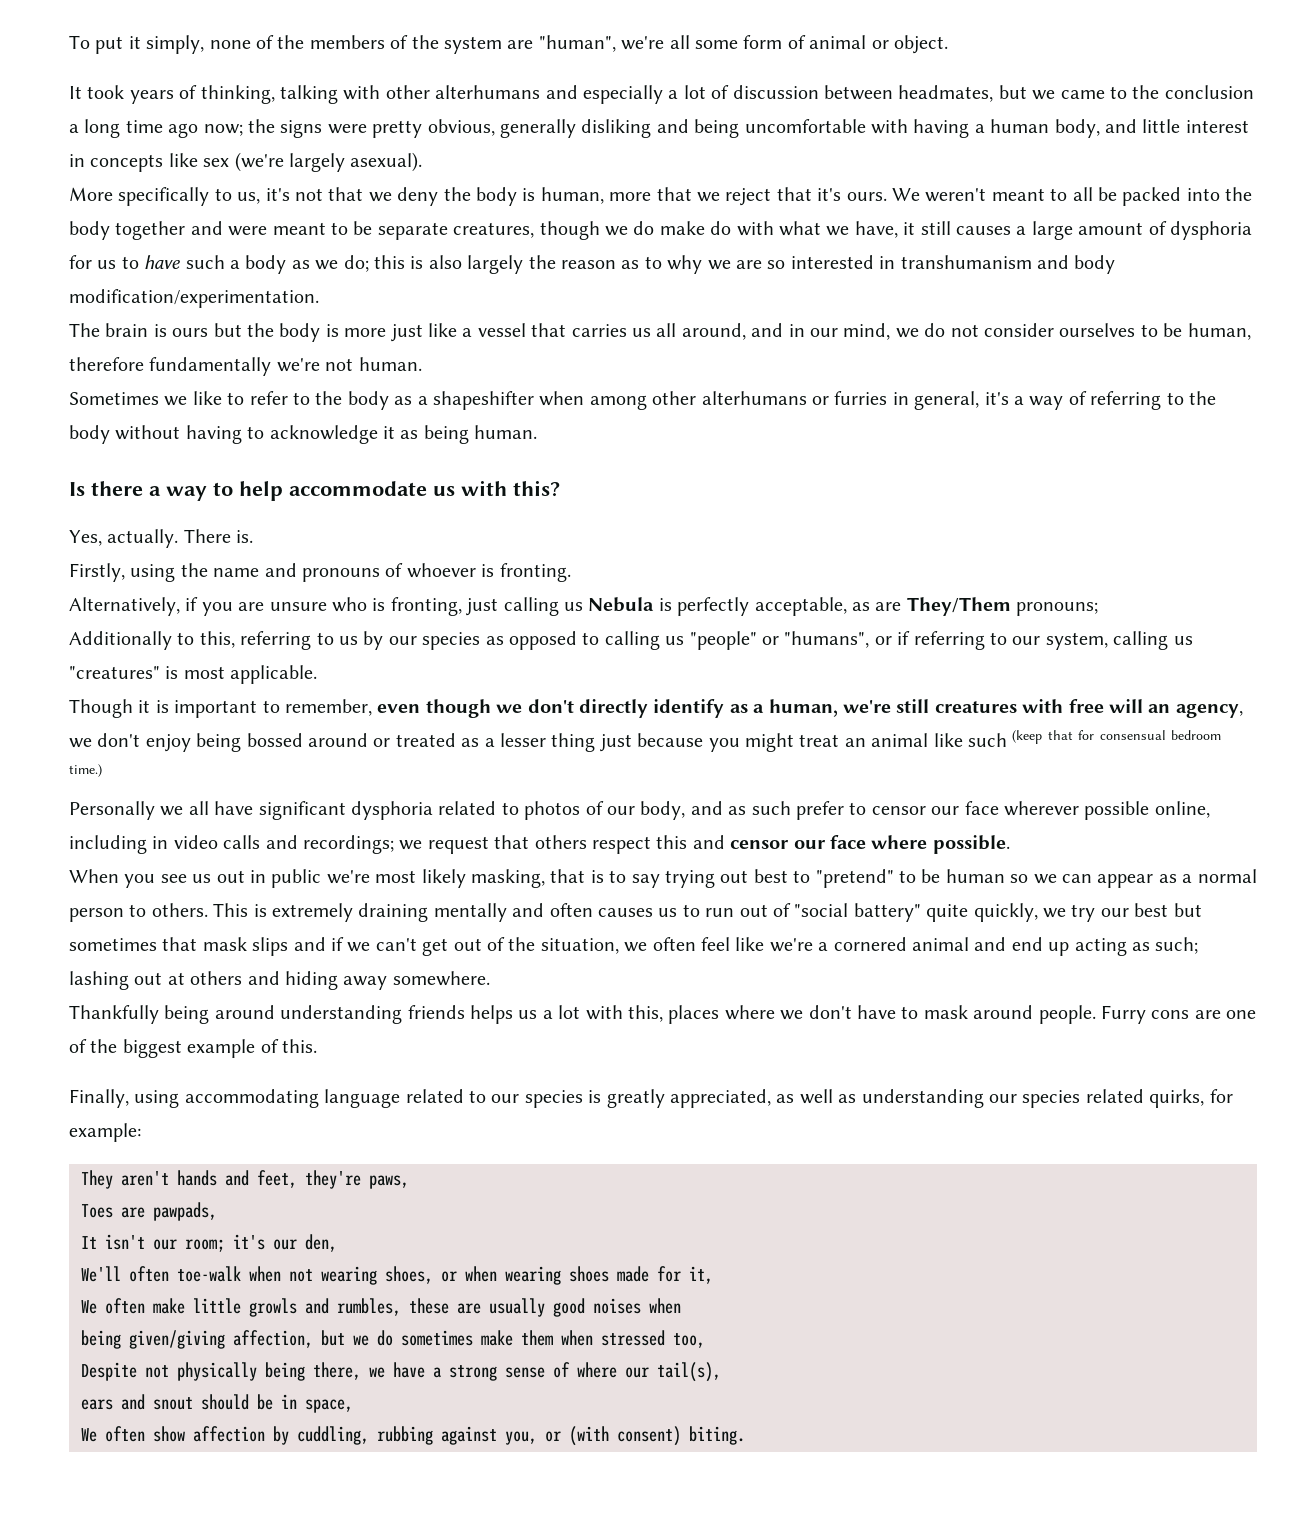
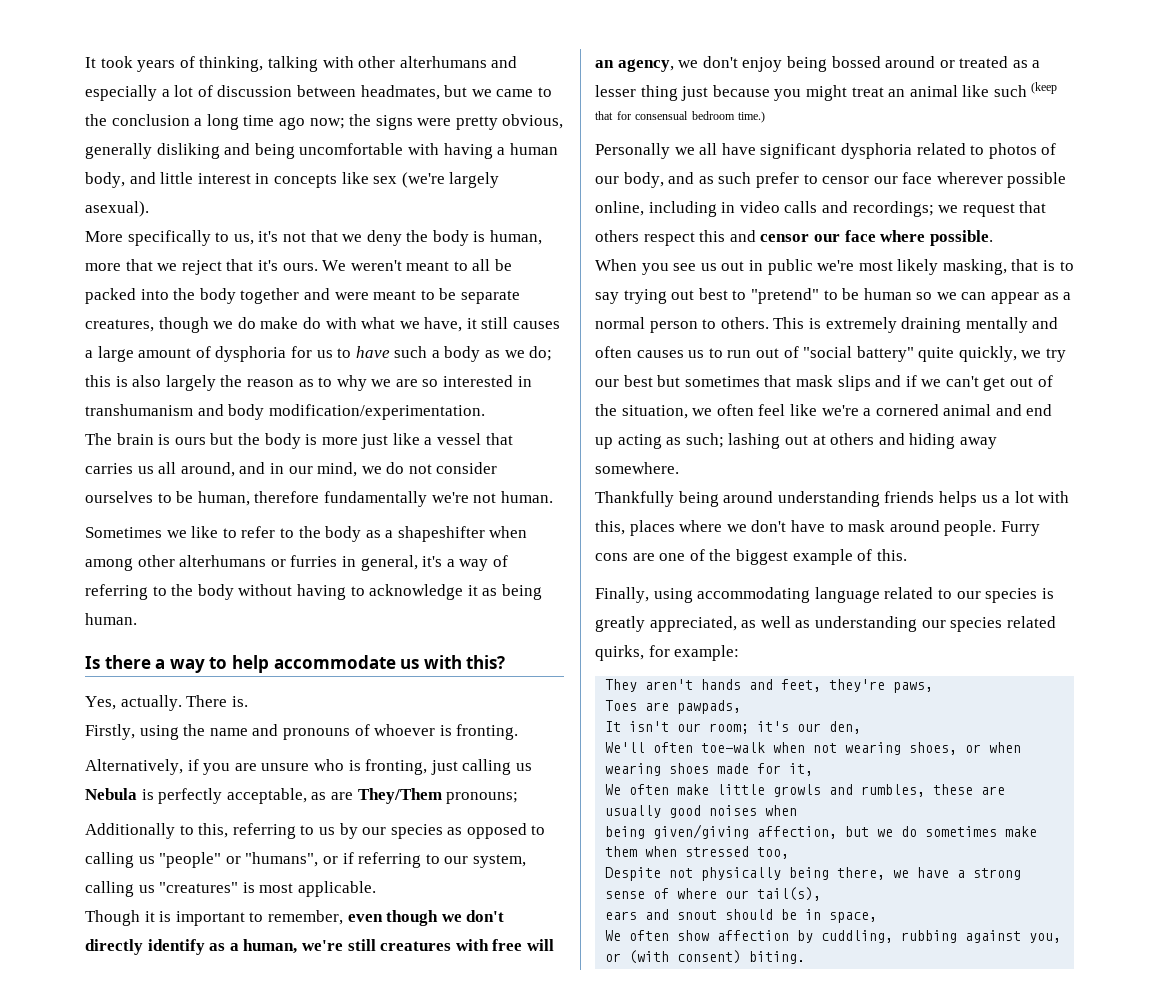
- To put it simply, none of the members of the system are "human", we're all some form of animal or object.

